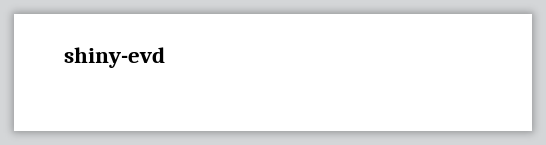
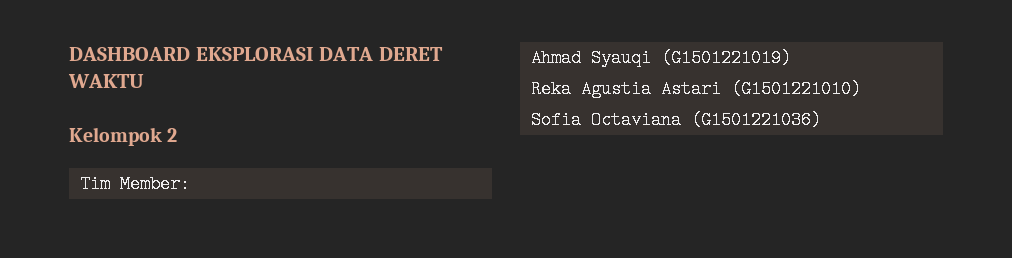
- shiny-evd
+ DASHBOARD EKSPLORASI DATA DERET WAKTU
+ Kelompok 2
+ Tim Member:
+ Ahmad Syauqi (G1501221019)
+ Reka Agustia Astari (G1501221010)
+ Sofia Octaviana (G1501221036)

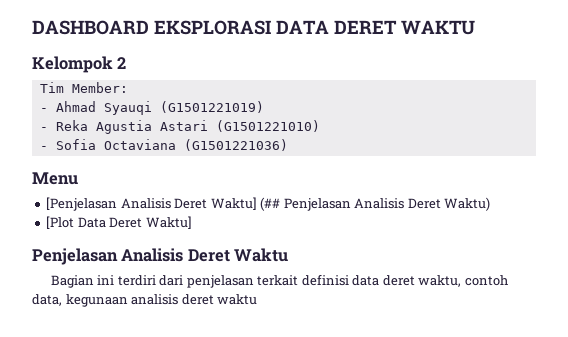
- Ahmad Syauqi (G1501221019)
+ - Ahmad Syauqi (G1501221019)
- Reka Agustia Astari (G1501221010)
+ - Reka Agustia Astari (G1501221010)
- Sofia Octaviana (G1501221036)
+ - Sofia Octaviana (G1501221036)
+ Menu
+ [Penjelasan Analisis Deret Waktu] (## Penjelasan Analisis Deret Waktu)
+ [Plot Data Deret Waktu]
+ Penjelasan Analisis Deret Waktu
+ Bagian ini terdiri dari penjelasan terkait definisi data deret waktu, contoh data, kegunaan analisis deret waktu

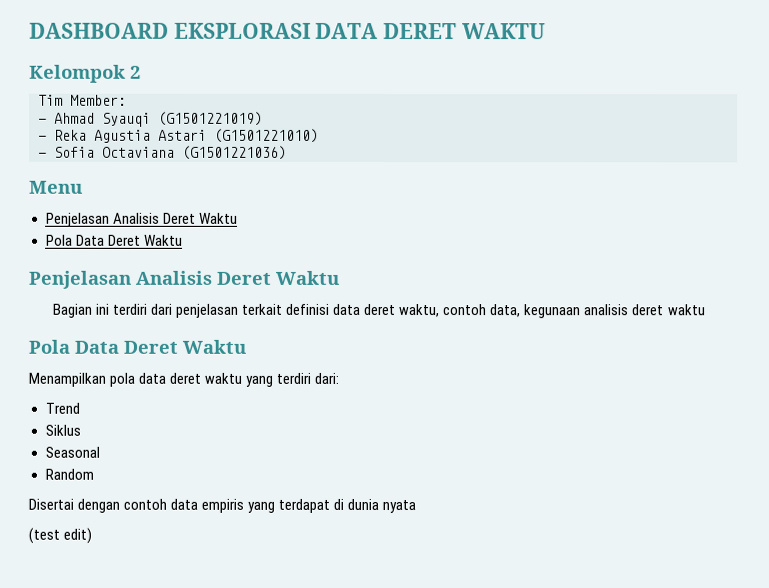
  Menu
- [Penjelasan Analisis Deret Waktu] (## Penjelasan Analisis Deret Waktu)
- [Plot Data Deret Waktu]
+ Penjelasan Analisis Deret Waktu
+ Pola Data Deret Waktu
  Bagian ini terdiri dari penjelasan terkait definisi data deret waktu, contoh data, kegunaan analisis deret waktu
+ Pola Data Deret Waktu
+ Menampilkan pola data deret waktu yang terdiri dari:
+ Trend
+ Siklus
+ Seasonal
+ Random
+ Disertai dengan contoh data empiris yang terdapat di dunia nyata
+ (test edit)

